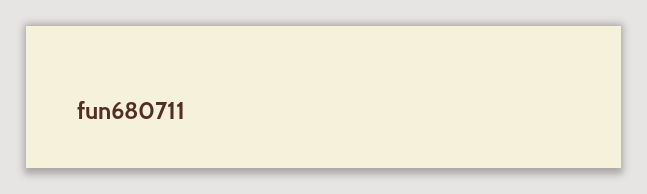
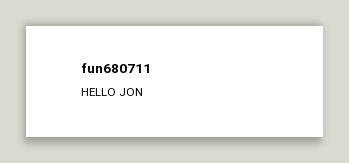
+ HELLO JON

